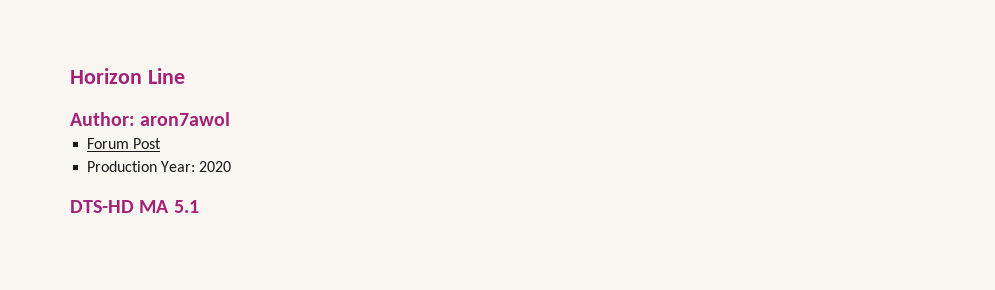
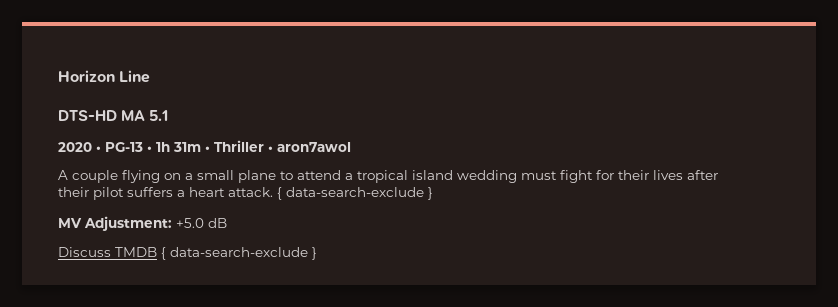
- Author: aron7awol
- Forum Post
- Production Year: 2020
  DTS-HD MA 5.1
+ 2020 • PG-13 • 1h 31m • Thriller • aron7awol
+ A couple flying on a small plane to attend a tropical island wedding must fight for their lives after their pilot suffers a heart attack. { data-search-exclude }
+ MV Adjustment: +5.0 dB
+ Discuss TMDB { data-search-exclude }

